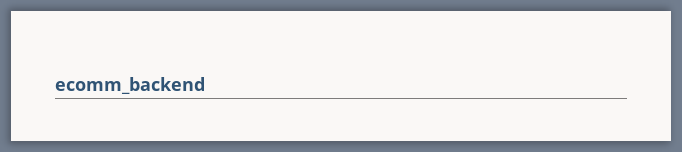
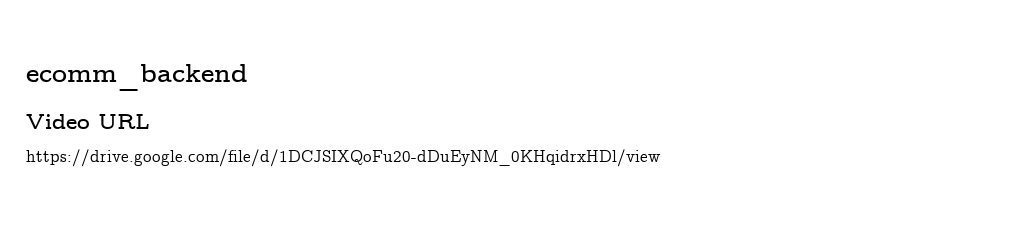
+ Video URL
+ https://drive.google.com/file/d/1DCJSIXQoFu20-dDuEyNM_0KHqidrxHDl/view

